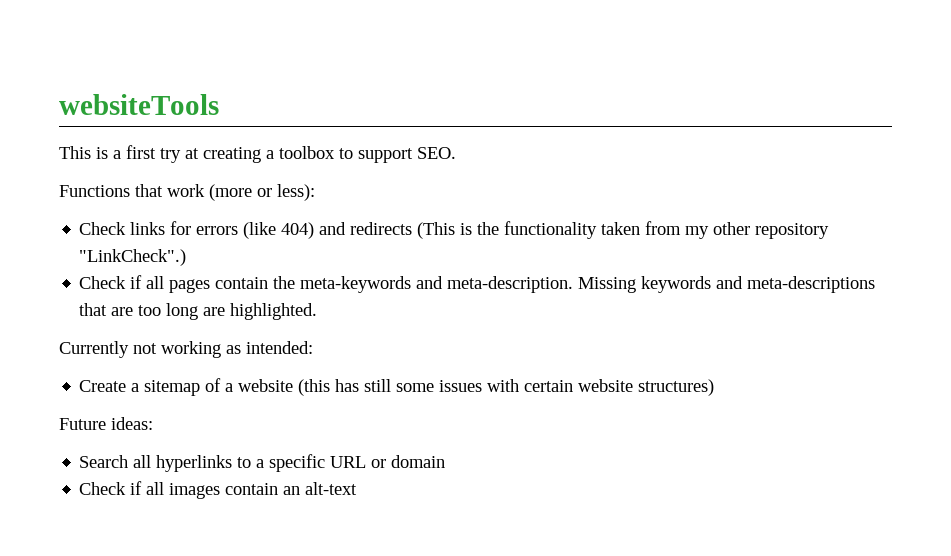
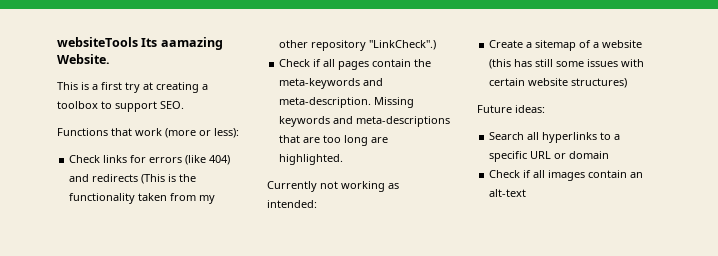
- websiteTools
+ websiteTools Its aamazing Website.

